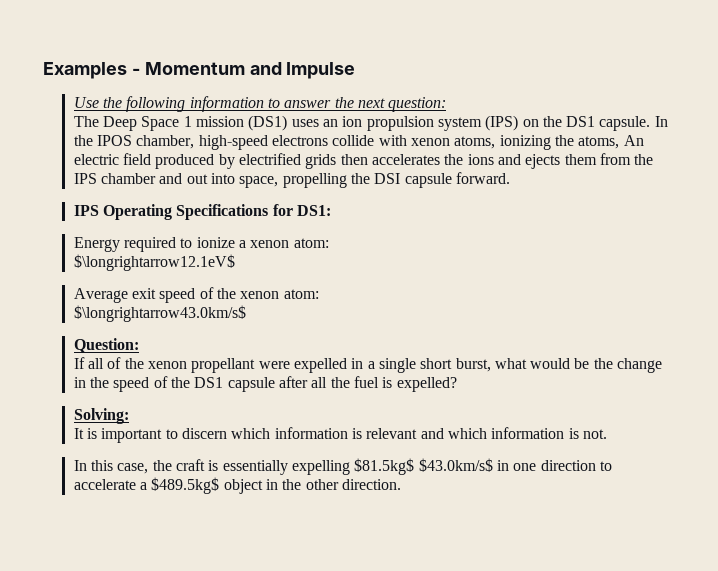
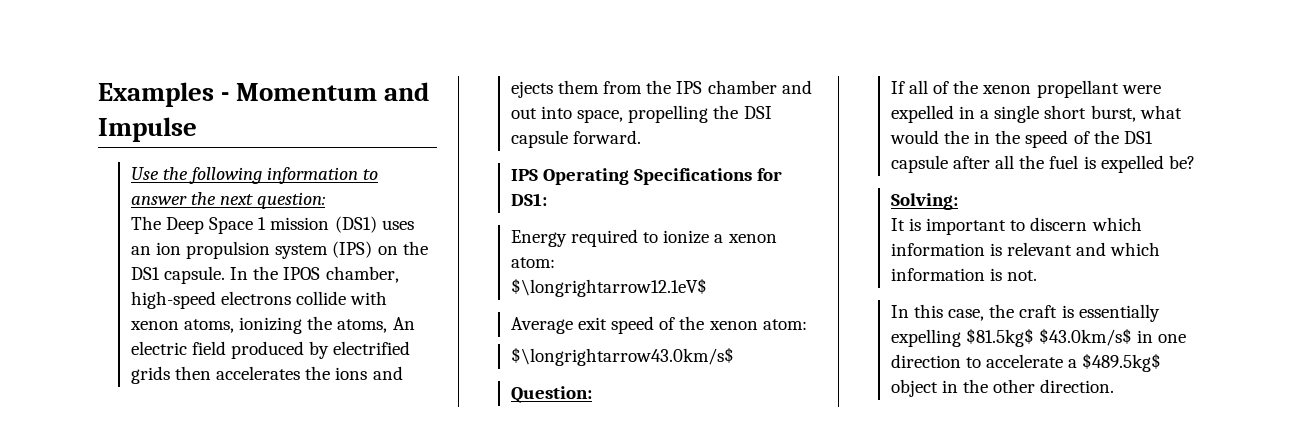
- If all of the xenon propellant were expelled in a single short burst, what would be the change in the speed of the DS1 capsule after all the fuel is expelled?
+ If all of the xenon propellant were expelled in a single short burst, what would the in the speed of the DS1 capsule after all the fuel is expelled be?

